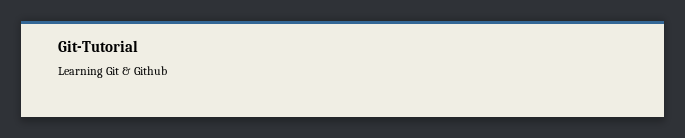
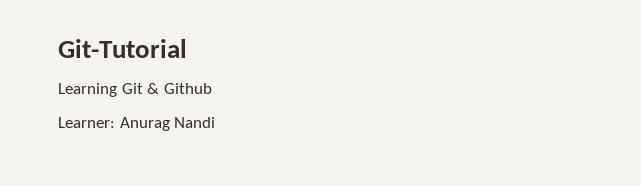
+ Learner: Anurag Nandi

